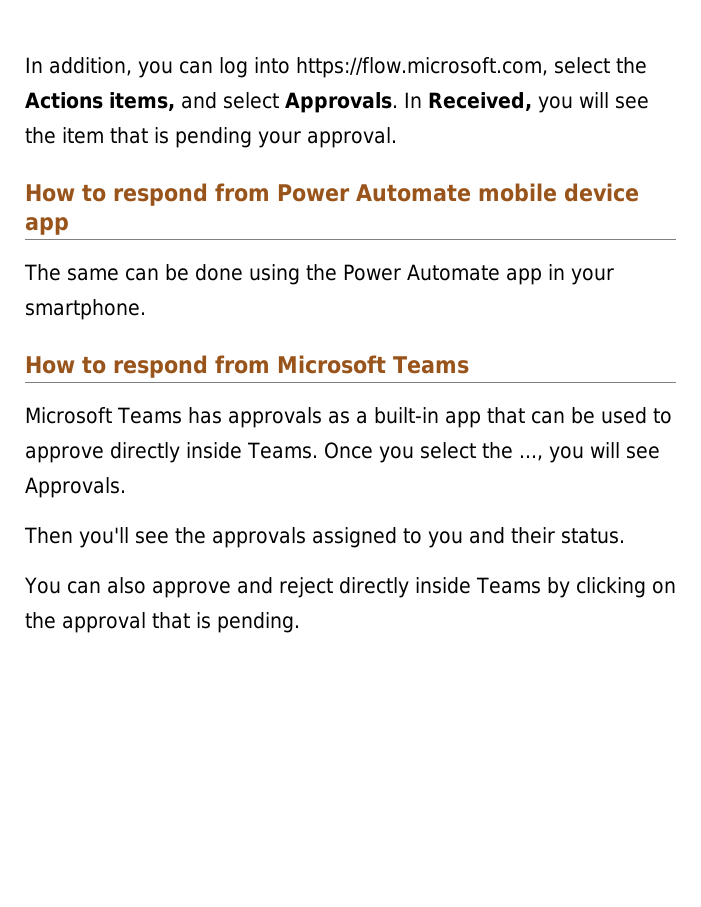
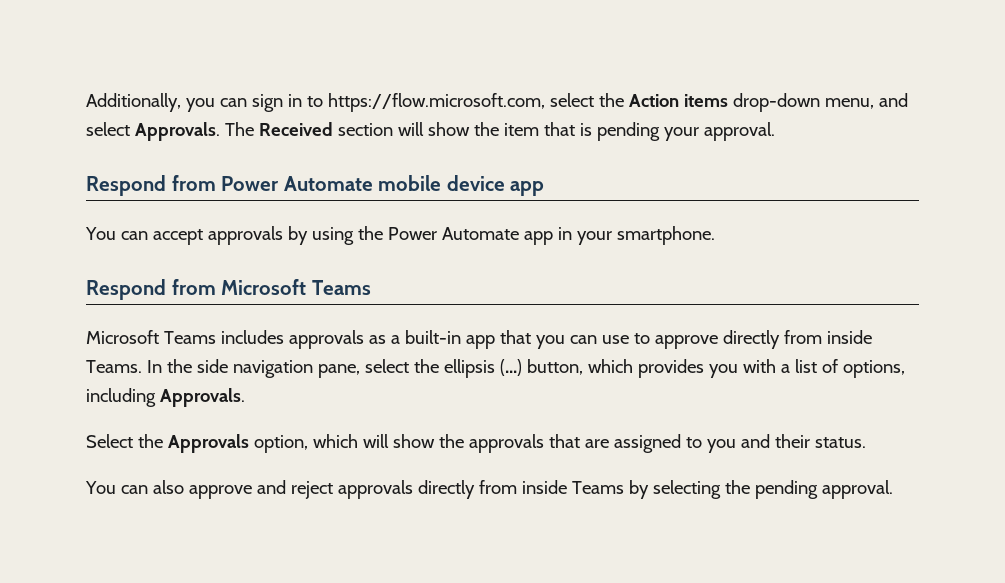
- In addition, you can log into https://flow.microsoft.com, select the Actions items, and select Approvals. In Received, you will see the item that is pending your approval.
+ Additionally, you can sign in to https://flow.microsoft.com, select the Action items drop-down menu, and select Approvals. The Received section will show the item that is pending your approval.
- How to respond from Power Automate mobile device app
+ Respond from Power Automate mobile device app
- The same can be done using the Power Automate app in your smartphone.
+ You can accept approvals by using the Power Automate app in your smartphone.
- How to respond from Microsoft Teams
+ Respond from Microsoft Teams
- Microsoft Teams has approvals as a built-in app that can be used to approve directly inside Teams.
+ Microsoft Teams includes approvals as a built-in app that you can use to approve directly from inside Teams.
- Once you select the ..., you will see Approvals.
- Then you'll see the approvals assigned to you and their status.
+ In the side navigation pane, select the ellipsis (...) button, which provides you with a list of options, including Approvals.
+ Select the Approvals option, which will show the approvals that are assigned to you and their status.
- You can also approve and reject directly inside Teams by clicking on the approval that is pending.
+ You can also approve and reject approvals directly from inside Teams by selecting the pending approval.

